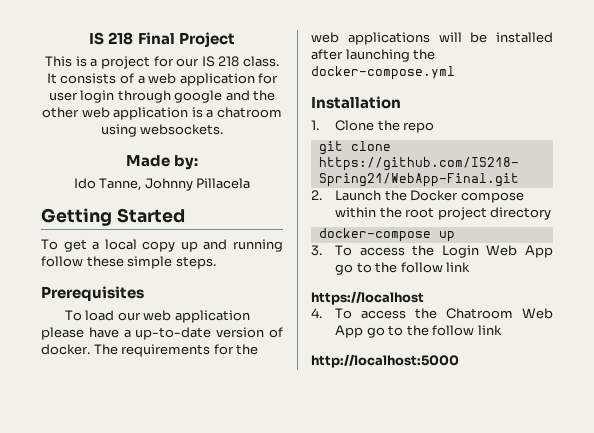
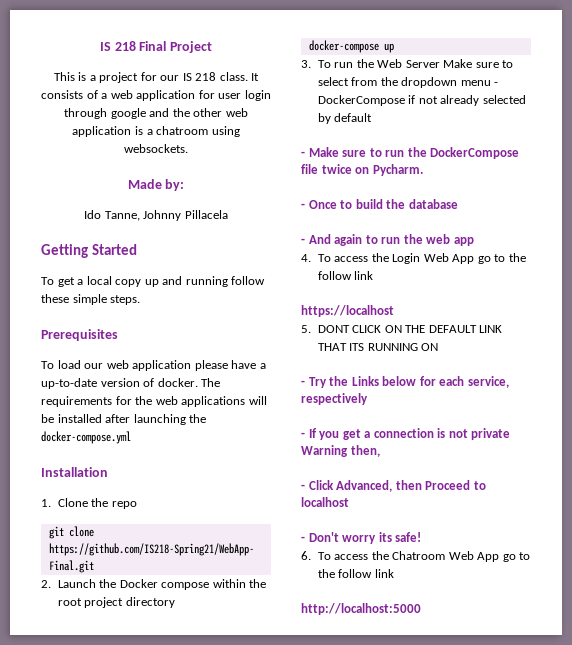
- 3. To access the Login Web App go to the follow link
+ 3. To run the Web Server Make sure to select from the dropdown menu - DockerCompose if not already selected by default
+ - Make sure to run the DockerCompose file twice on Pycharm.
+ - Once to build the database
+ - And again to run the web app
+ 4. To access the Login Web App go to the follow link
- 4. To access the Chatroom Web App go to the follow link
+ 5. DONT CLICK ON THE DEFAULT LINK THAT ITS RUNNING ON
+ - Try the Links below for each service, respectively
+ - If you get a connection is not private Warning then,
+ - Click Advanced, then Proceed to localhost
+ - Don't worry its safe!
+ 6. To access the Chatroom Web App go to the follow link

